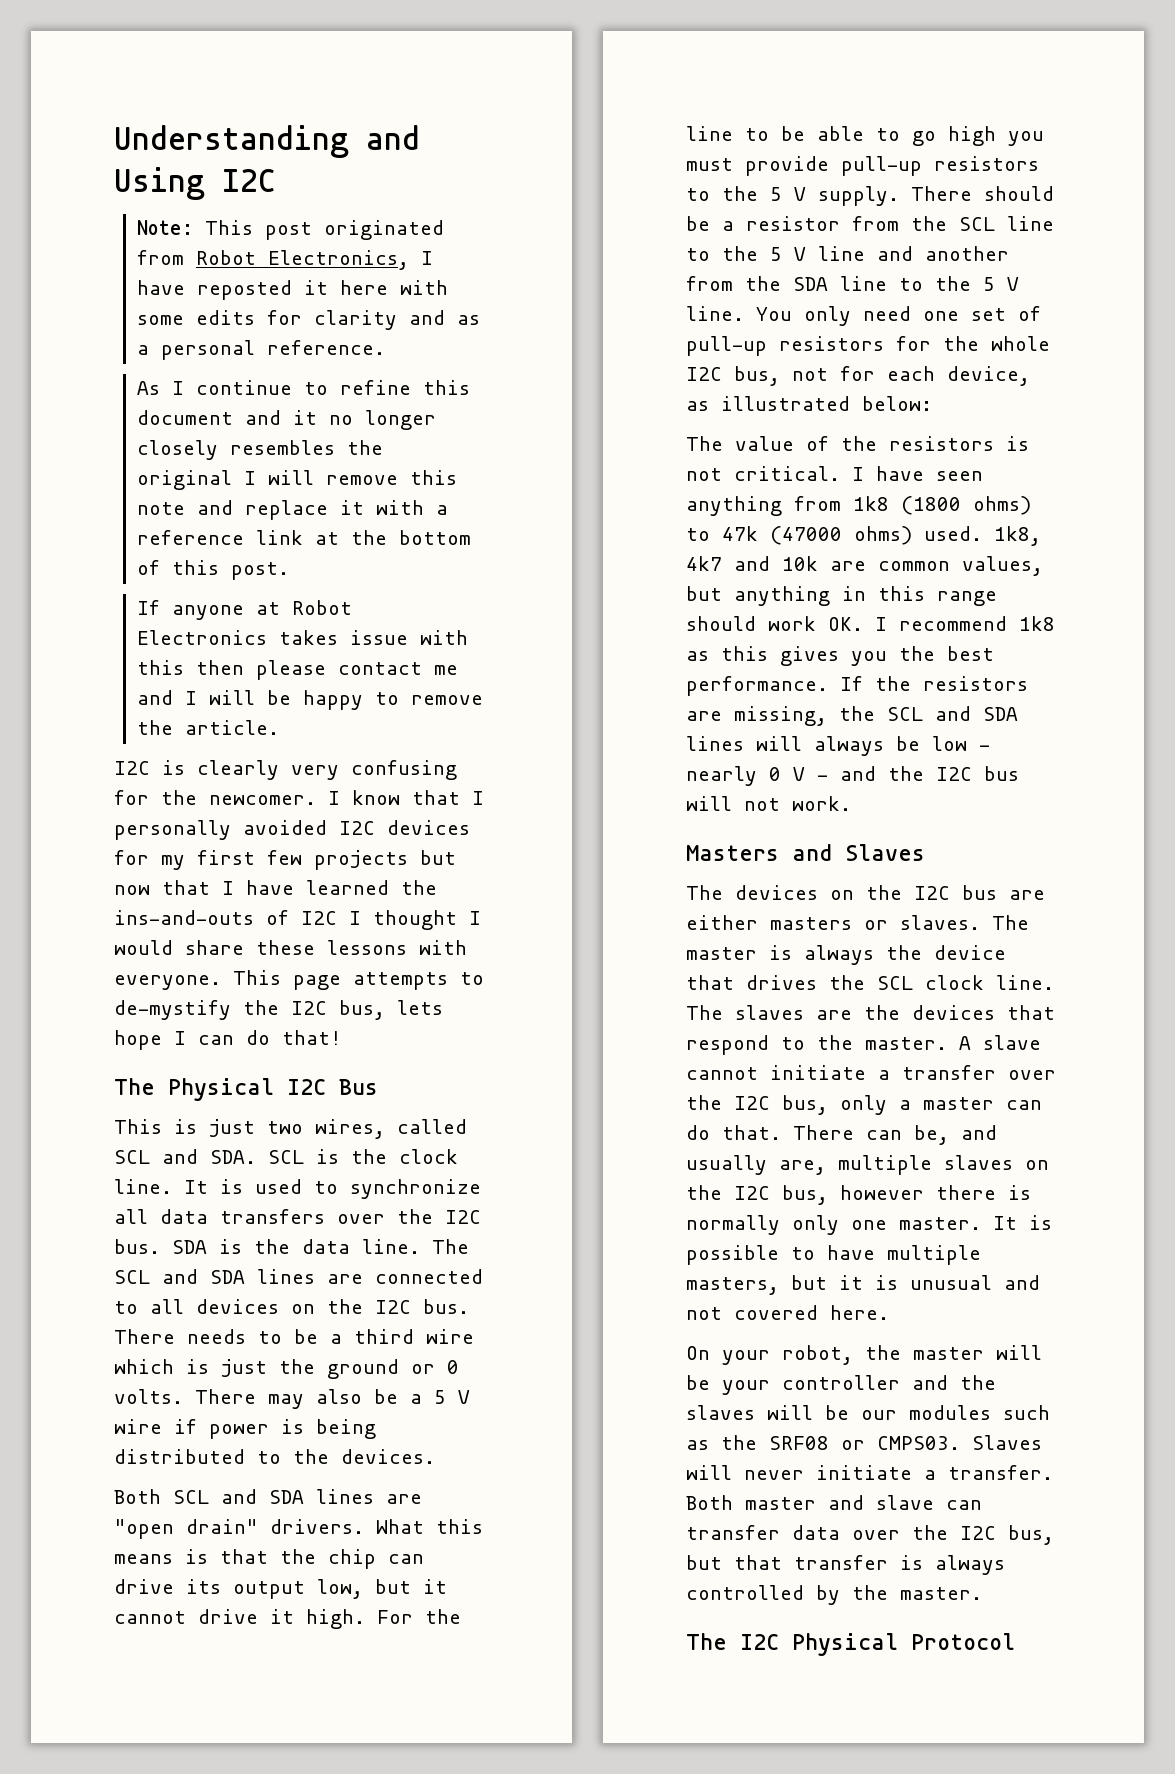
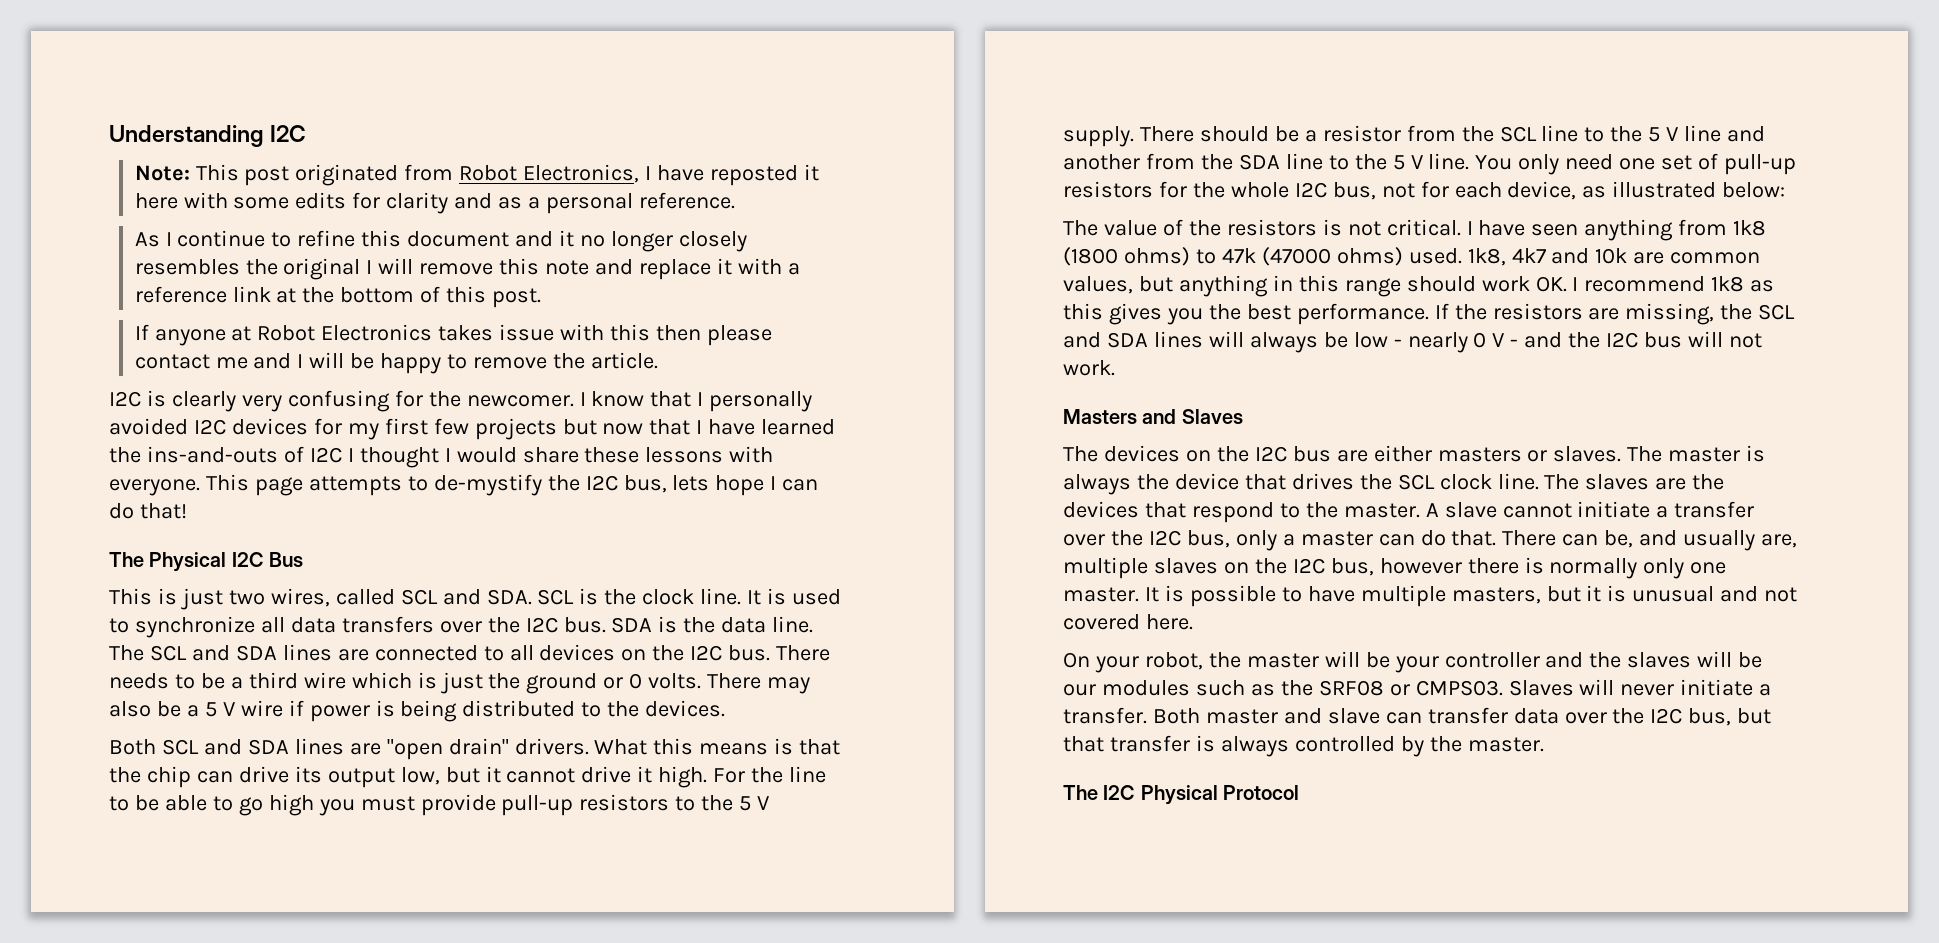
- Understanding and Using I2C
+ Understanding I2C

